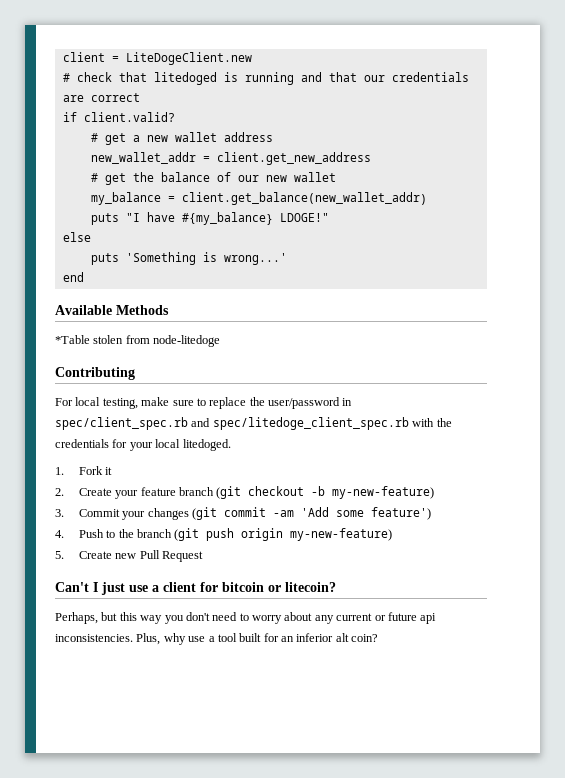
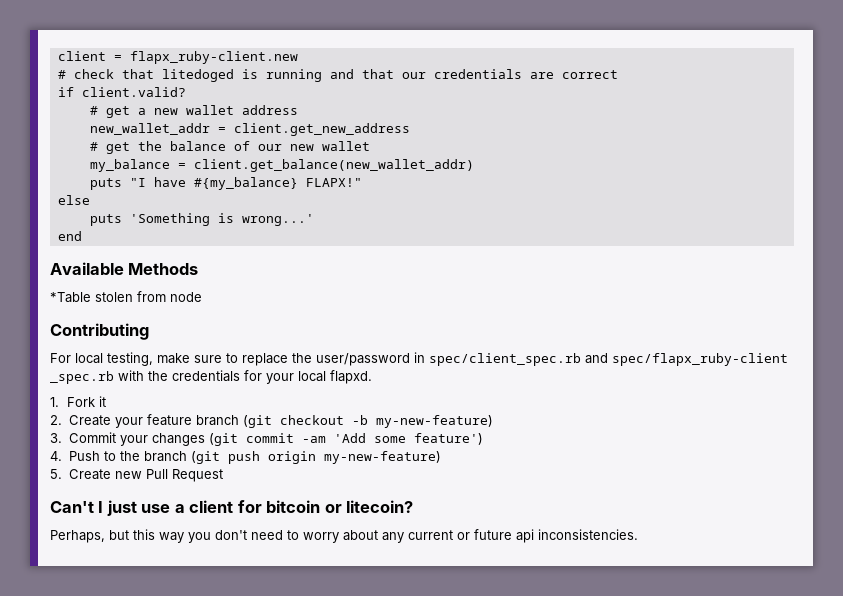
- client = LiteDogeClient.new
+ client = flapx_ruby-client.new
- puts "I have #{my_balance} LDOGE!"
+ puts "I have #{my_balance} FLAPX!"
- *Table stolen from node-litedoge
+ *Table stolen from node
- For local testing, make sure to replace the user/password in spec/client_spec.rb and spec/litedoge_client_spec.rb with the credentials for your local litedoged.
+ For local testing, make sure to replace the user/password in spec/client_spec.rb and spec/flapx_ruby-client _spec.rb with the credentials for your local flapxd.
- Plus, why use a tool built for an inferior alt coin?

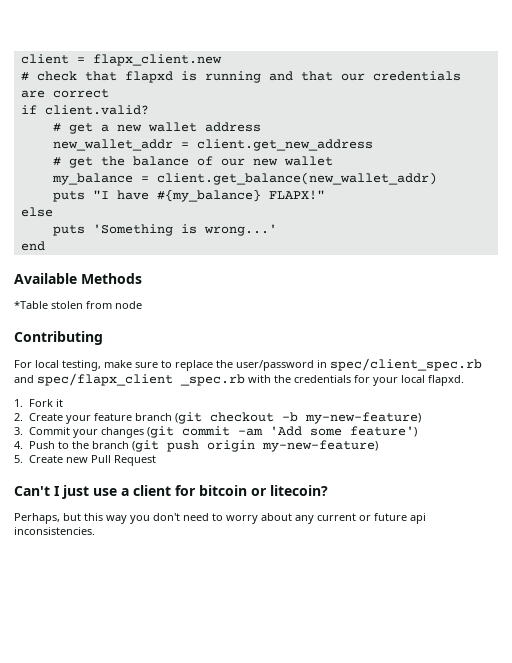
- client = flapx_ruby-client.new
+ client = flapx_client.new
- # check that litedoged is running and that our credentials are correct
+ # check that flapxd is running and that our credentials are correct
- For local testing, make sure to replace the user/password in spec/client_spec.rb and spec/flapx_ruby-client _spec.rb with the credentials for your local flapxd.
+ For local testing, make sure to replace the user/password in spec/client_spec.rb and spec/flapx_client _spec.rb with the credentials for your local flapxd.

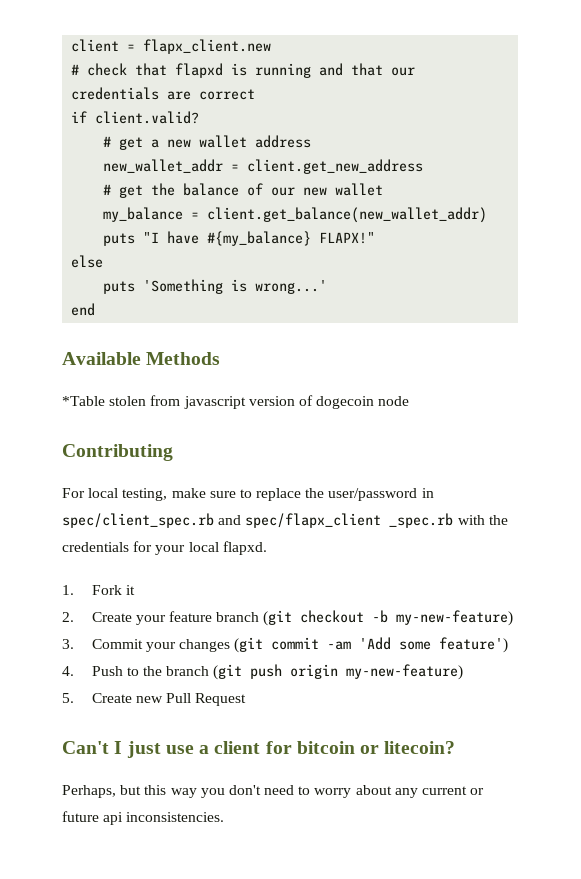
- *Table stolen from node
+ *Table stolen from javascript version of dogecoin node

